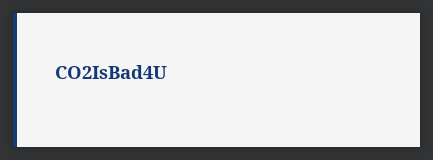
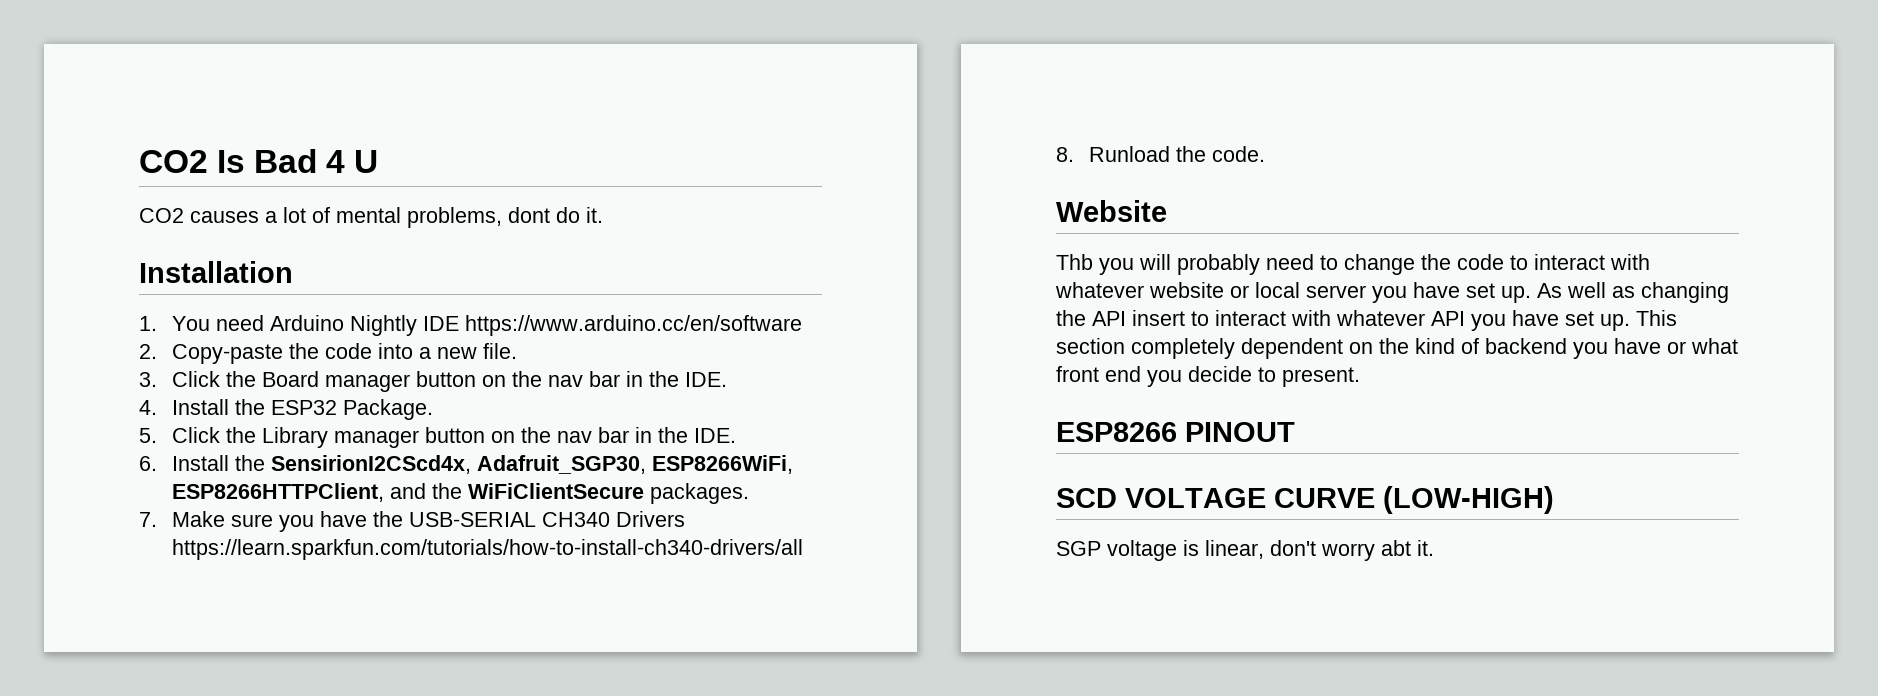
- CO2IsBad4U
+ CO2 Is Bad 4 U
+ CO2 causes a lot of mental problems, dont do it.
+ Installation
+ 1. You need Arduino Nightly IDE https://www.arduino.cc/en/software
+ 2. Copy-paste the code into a new file.
+ 3. Click the Board manager button on the nav bar in the IDE.
+ 4. Install the ESP32 Package.
+ 5. Click the Library manager button on the nav bar in the IDE.
+ 6. Install the SensirionI2CScd4x, Adafruit_SGP30, ESP8266WiFi, ESP8266HTTPClient, and the WiFiClientSecure packages.
+ 7. Make sure you have the USB-SERIAL CH340 Drivers https://learn.sparkfun.com/tutorials/how-to-install-ch340-drivers/all
+ 8. Runload the code.
+ Website
+ Thb you will probably need to change the code to interact with whatever website or local server you have set up. As well as changing the API insert to interact with whatever API you have set up. This section completely dependent on the kind of backend you have or what front end you decide to present.
+ ESP8266 PINOUT
+ SCD VOLTAGE CURVE (LOW-HIGH)
+ SGP voltage is linear, don't worry abt it.

